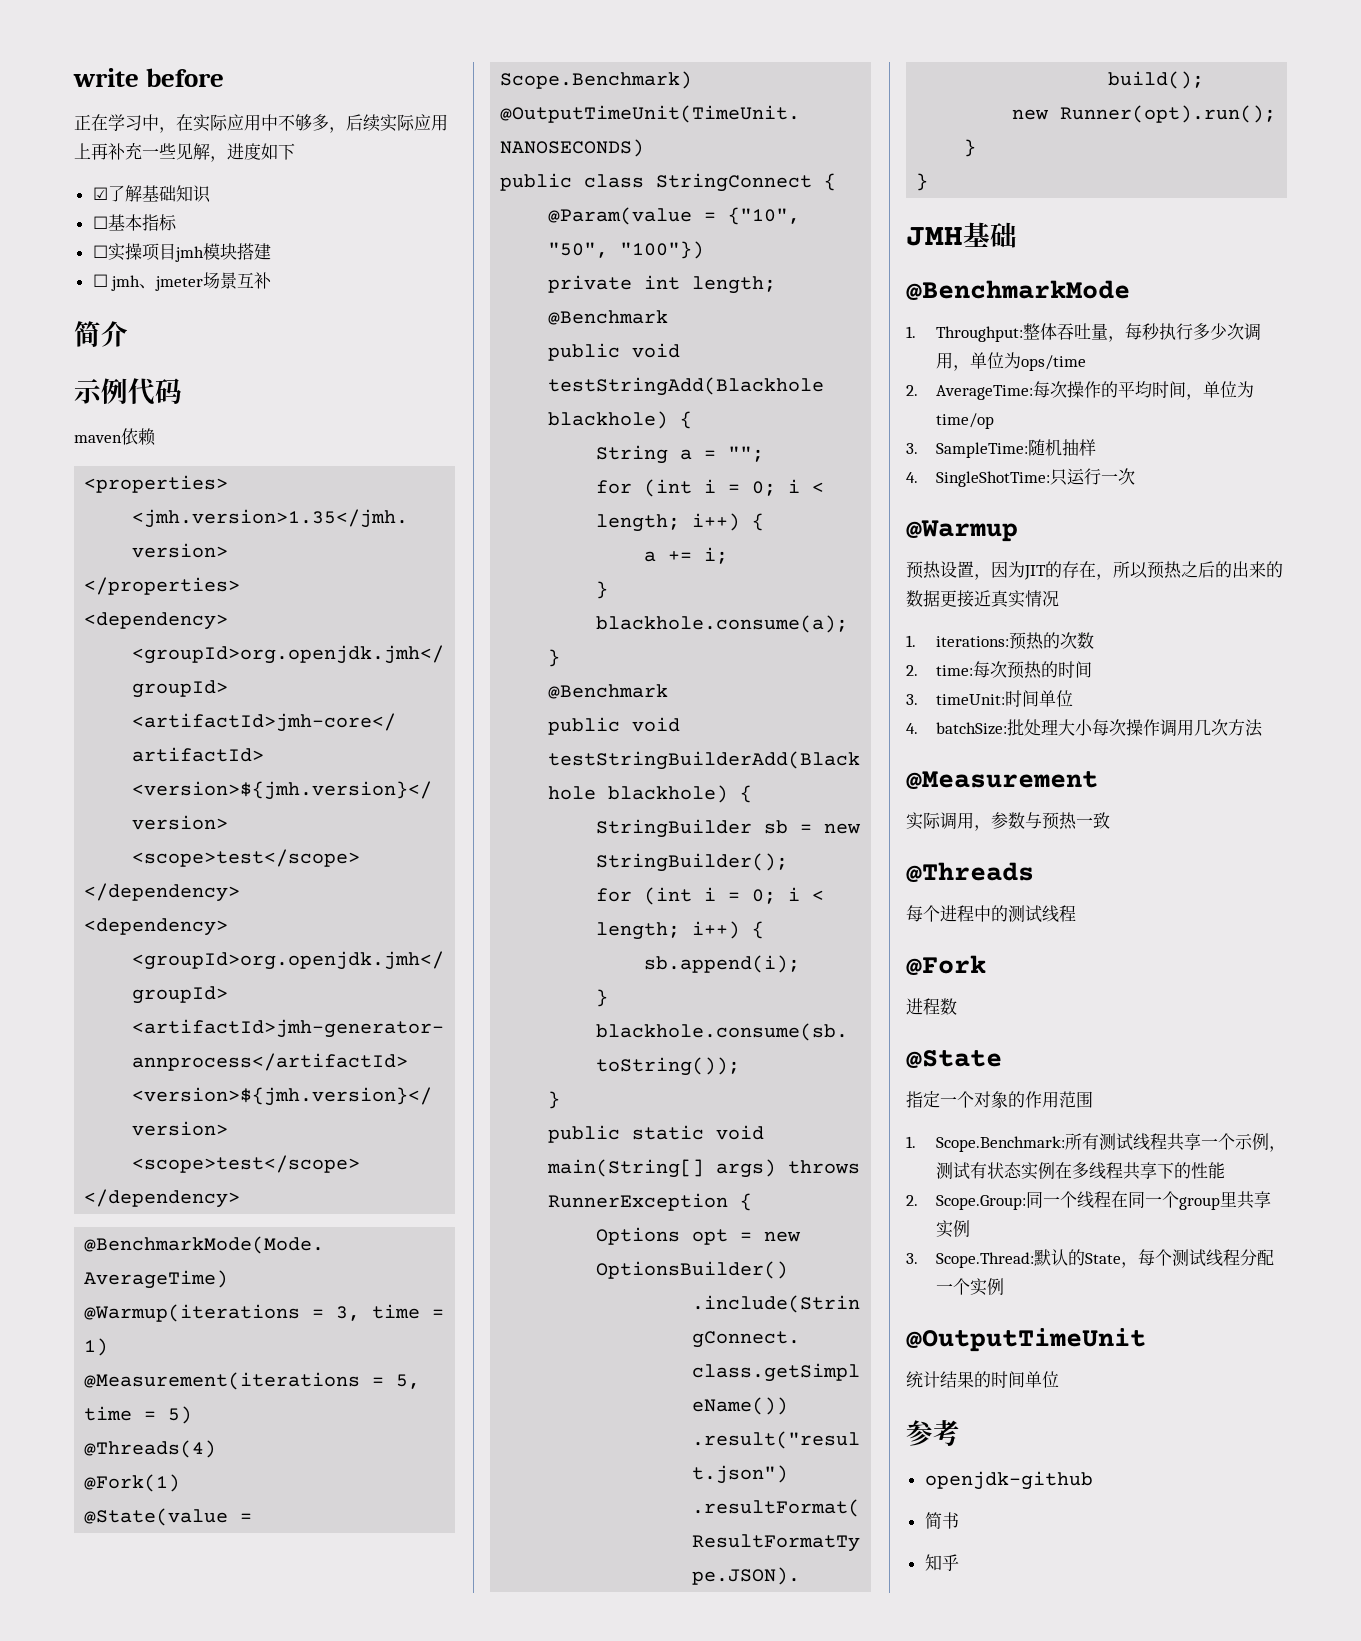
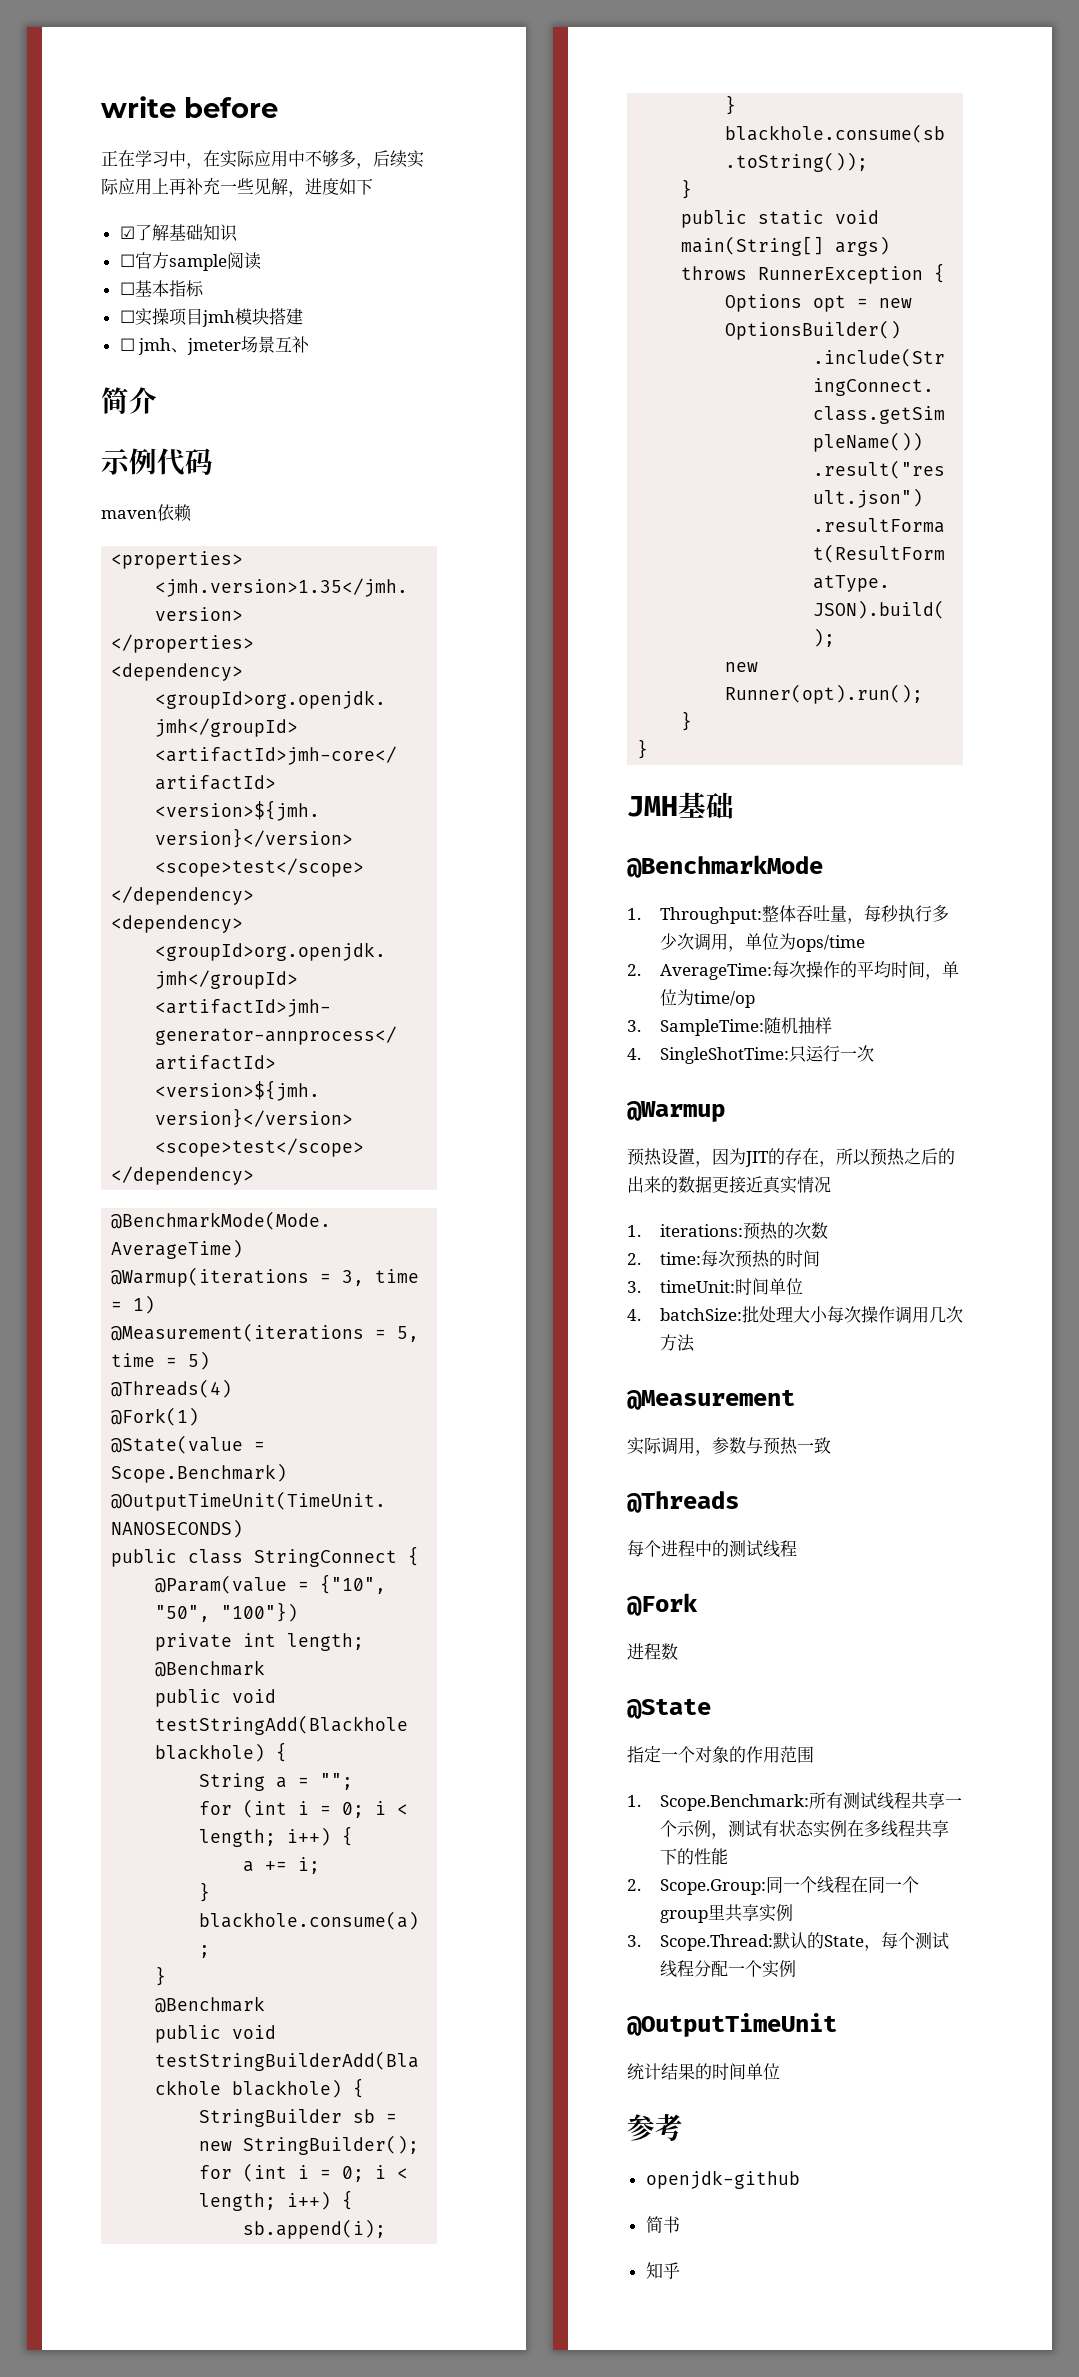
+ ☐官方sample阅读

